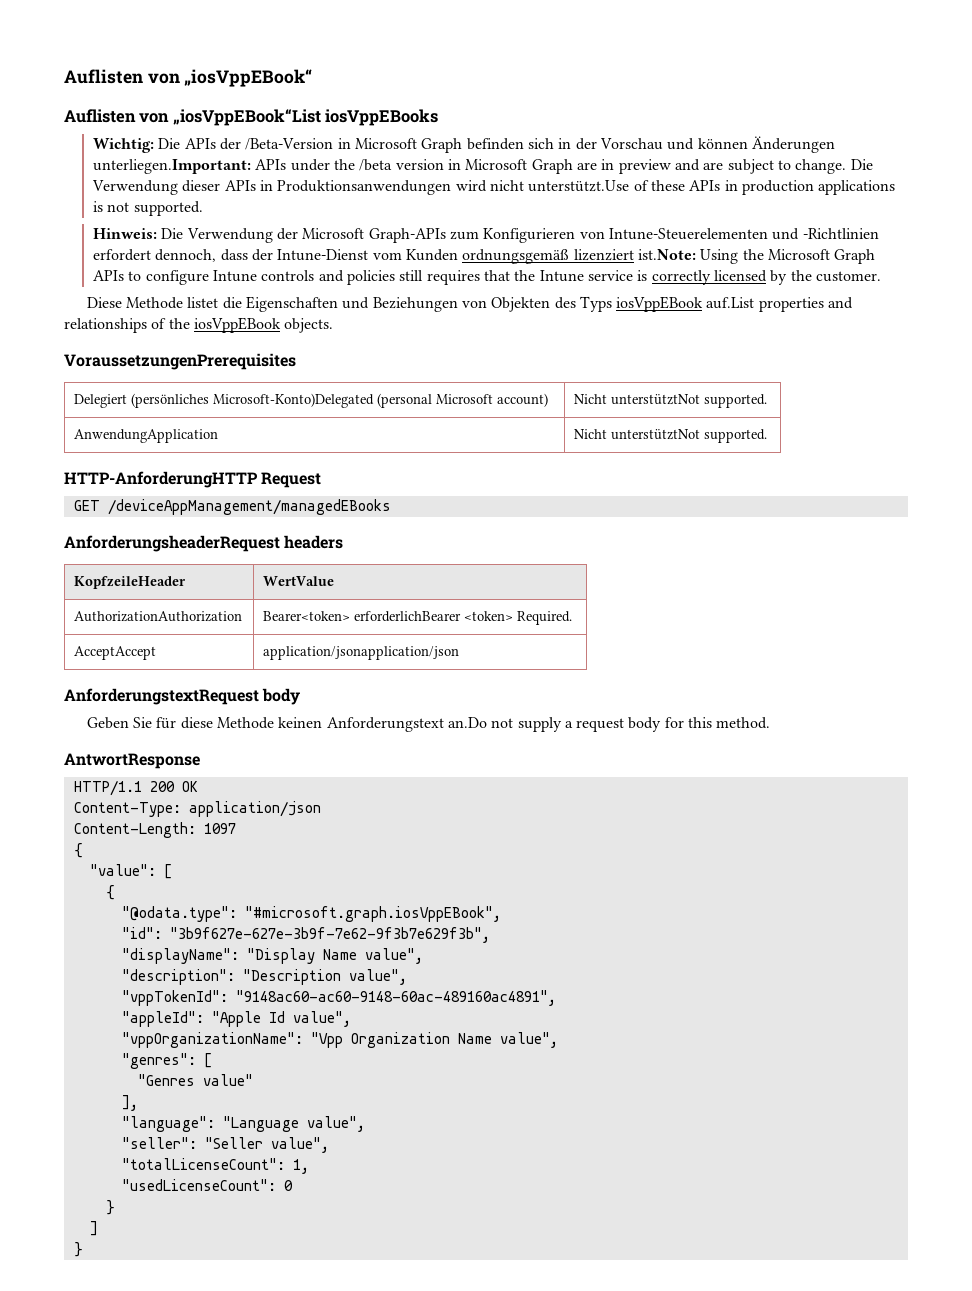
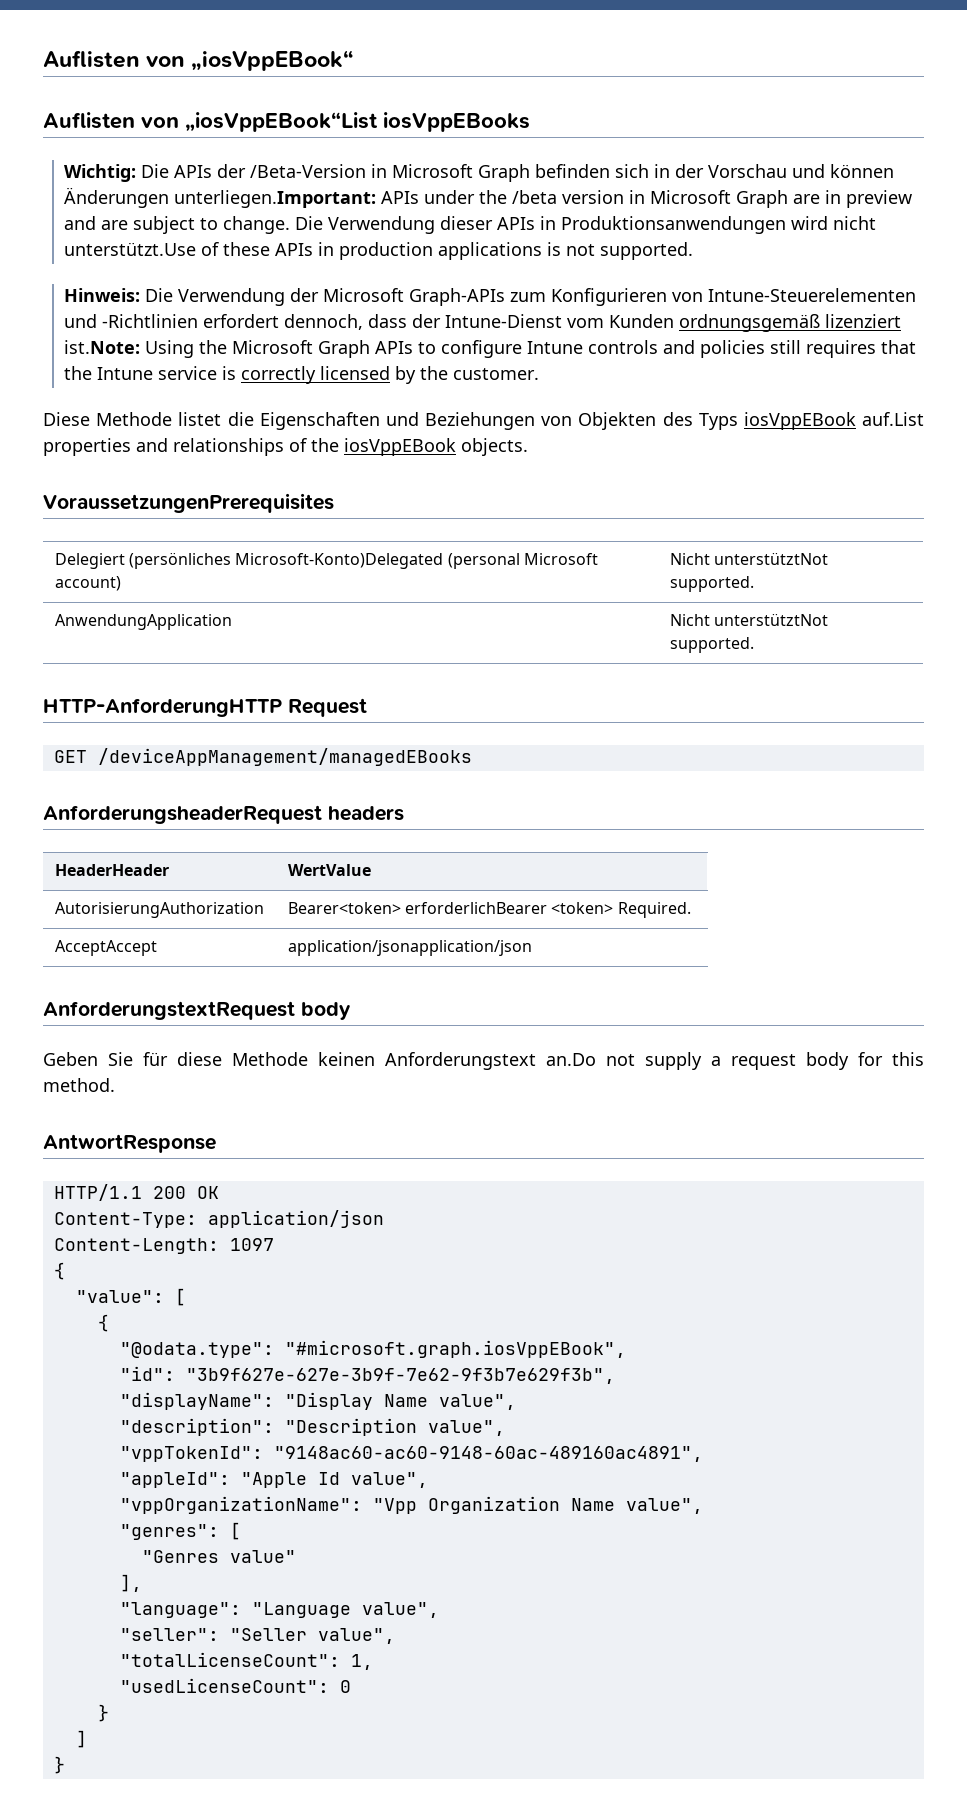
- KopfzeileHeader | WertValue
+ HeaderHeader | WertValue
- AuthorizationAuthorization | Bearer<token> erforderlichBearer <token> Required.
+ AutorisierungAuthorization | Bearer<token> erforderlichBearer <token> Required.

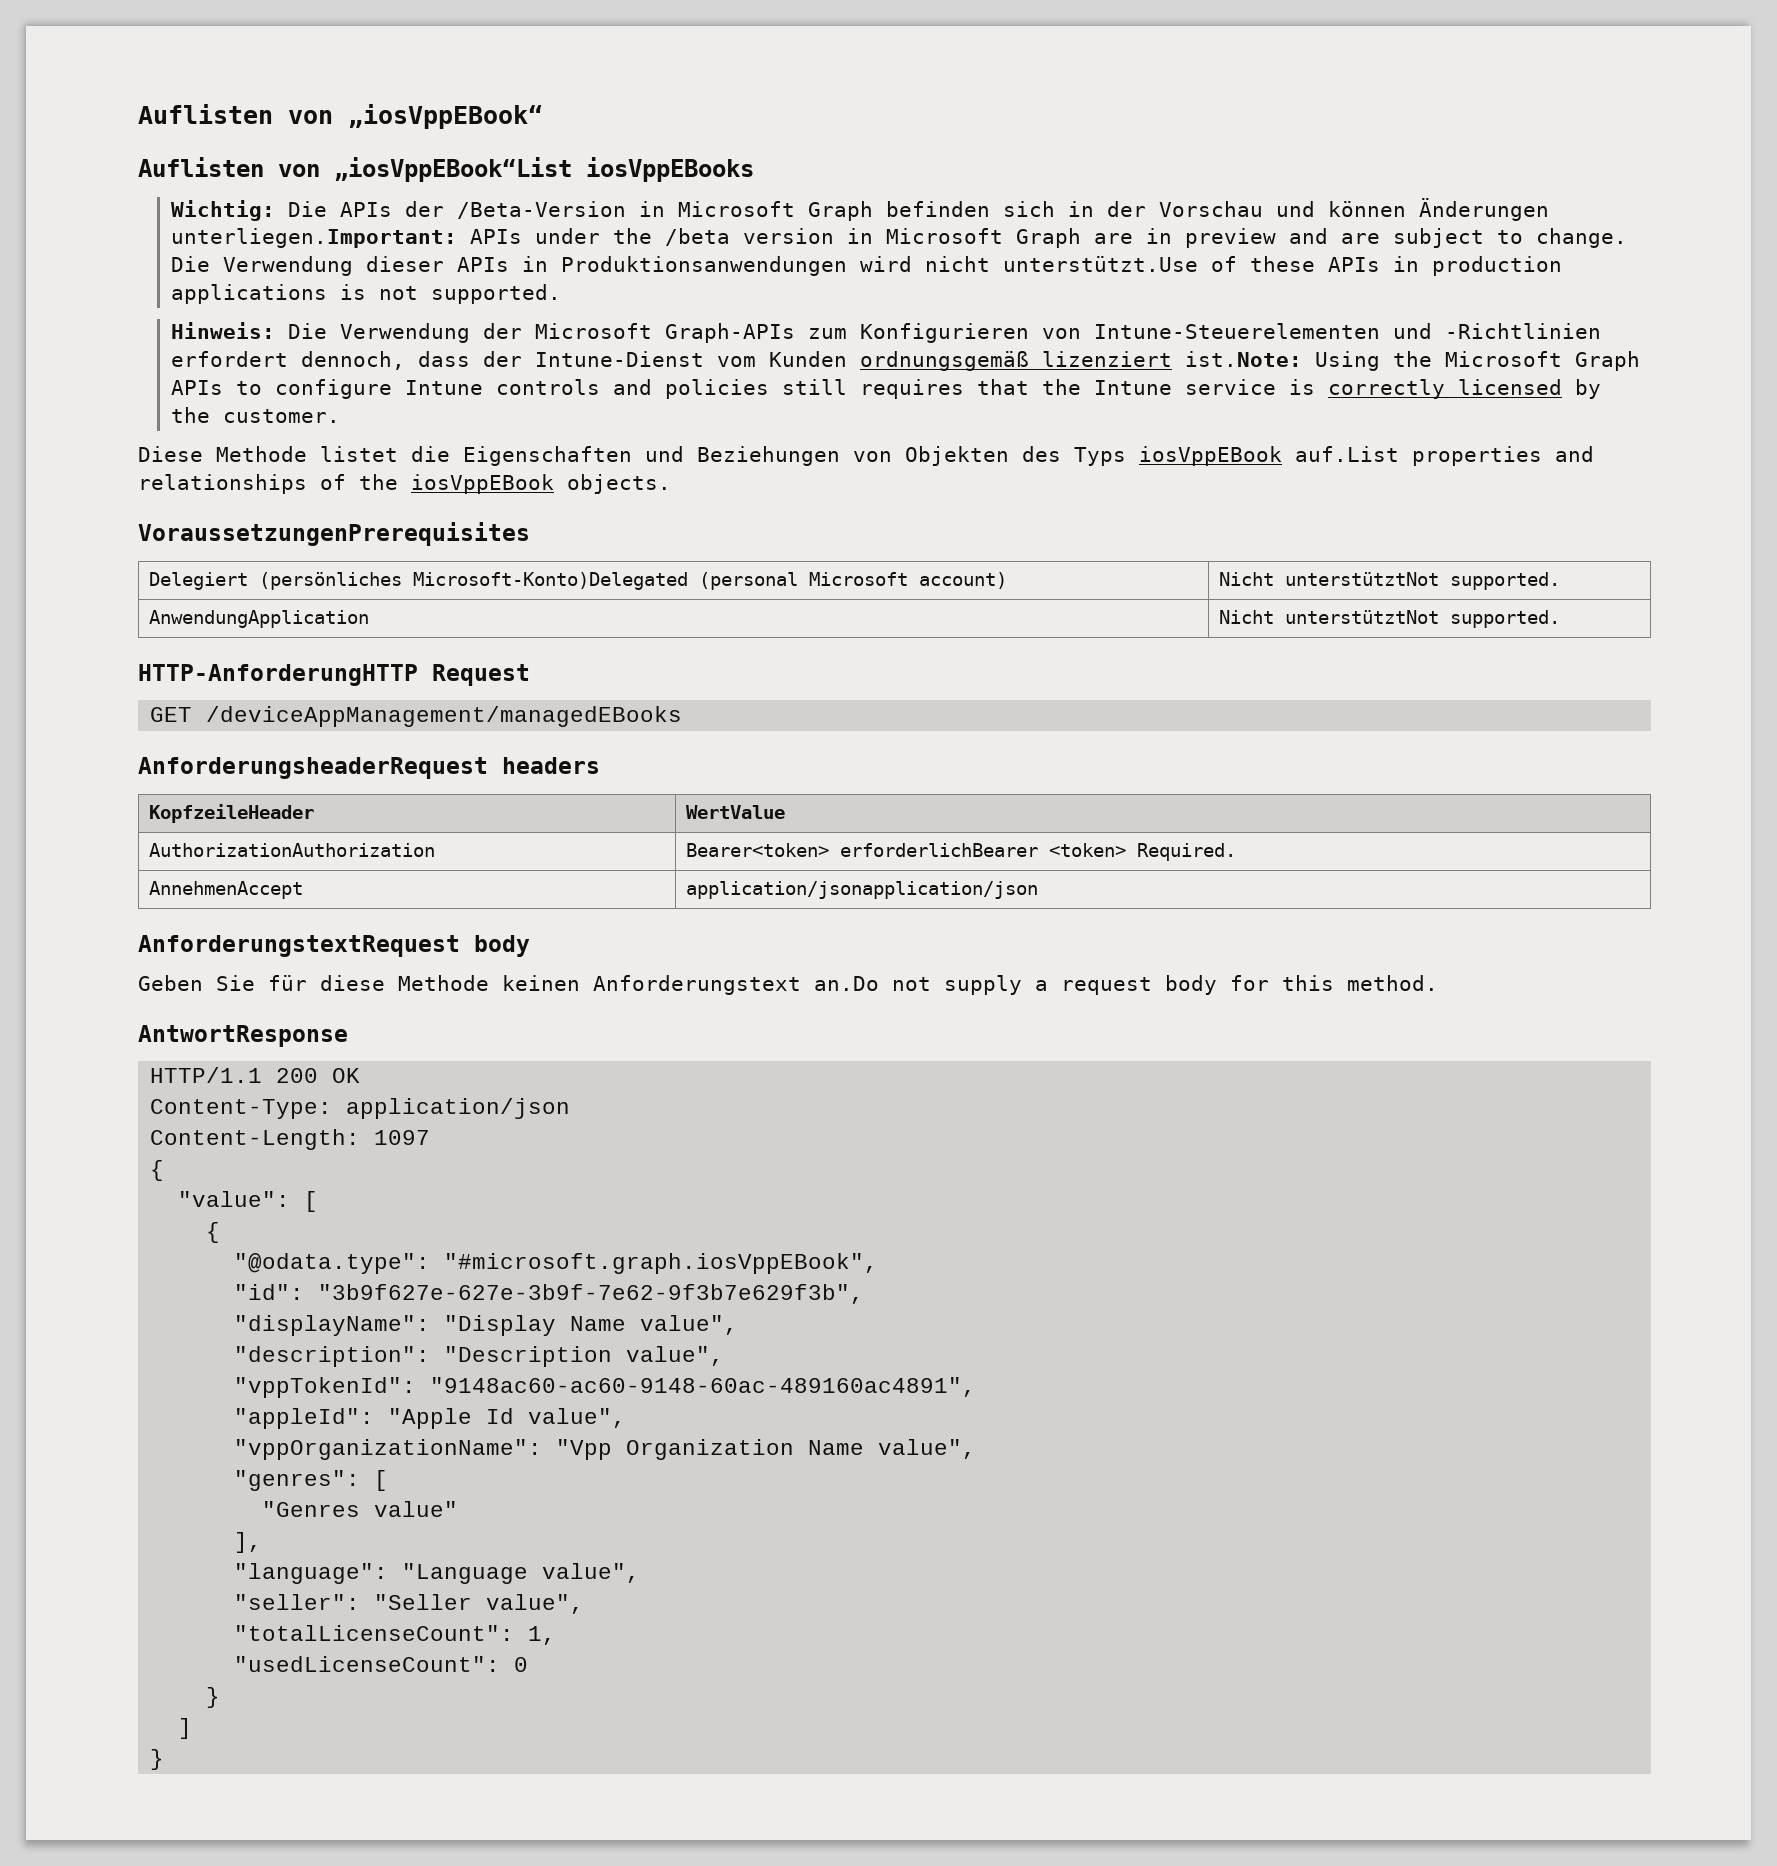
- HeaderHeader | WertValue
+ KopfzeileHeader | WertValue
- AutorisierungAuthorization | Bearer<token> erforderlichBearer <token> Required.
+ AuthorizationAuthorization | Bearer<token> erforderlichBearer <token> Required.
- AcceptAccept | application/jsonapplication/json
+ AnnehmenAccept | application/jsonapplication/json

